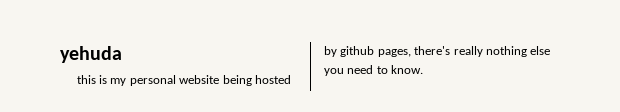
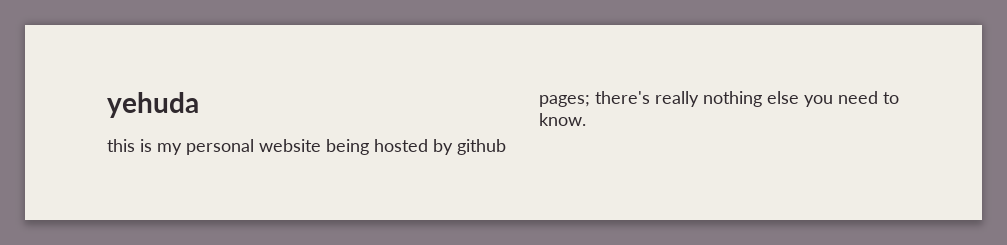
- this is my personal website being hosted by github pages, there's really nothing else you need to know.
+ this is my personal website being hosted by github pages; there's really nothing else you need to know.

